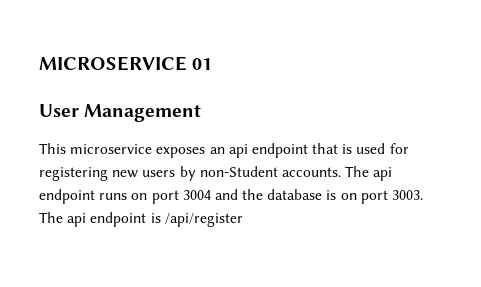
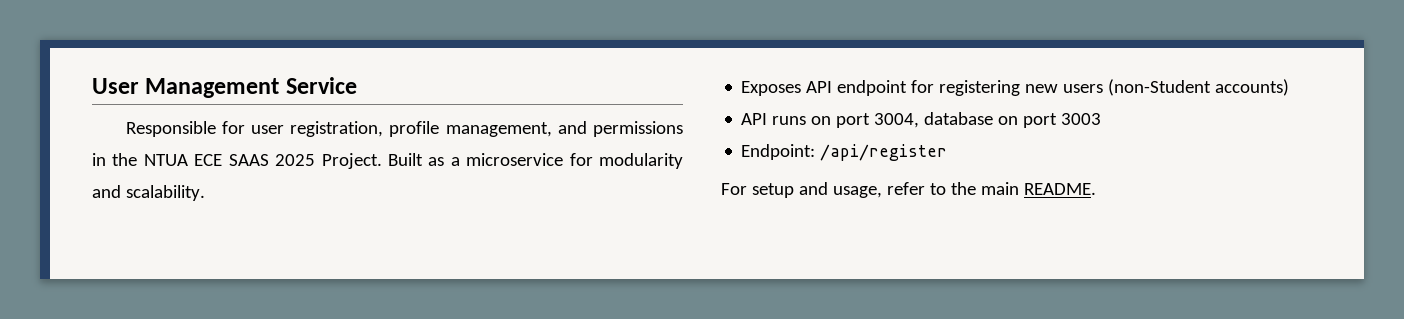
- MICROSERVICE 01
- User Management
- This microservice exposes an api endpoint that is used for registering new users by non-Student accounts. The api endpoint runs on port 3004 and the database is on port 3003. The api endpoint is /api/register
+ User Management Service
+ Responsible for user registration, profile management, and permissions in the NTUA ECE SAAS 2025 Project. Built as a microservice for modularity and scalability.
+ Exposes API endpoint for registering new users (non-Student accounts)
+ API runs on port 3004, database on port 3003
+ Endpoint: /api/register
+ For setup and usage, refer to the main README.

